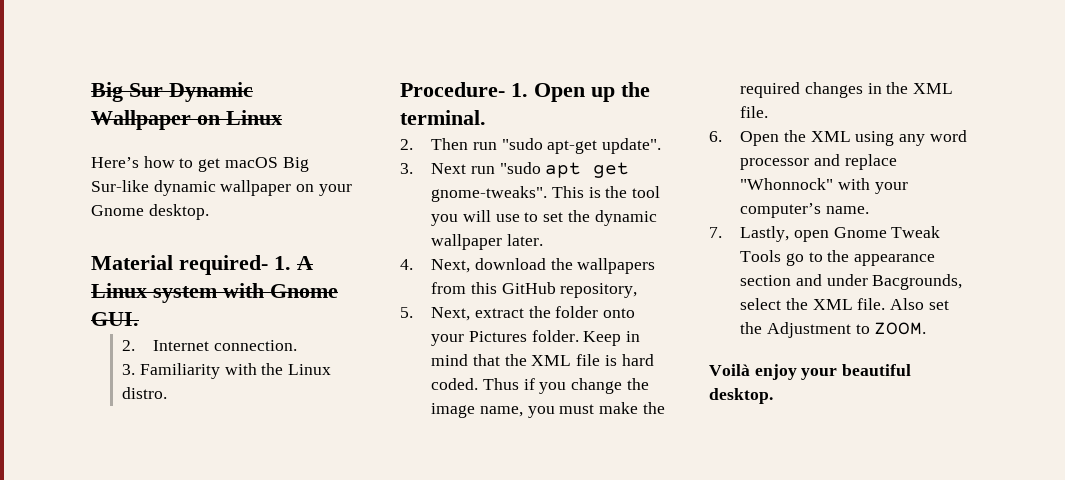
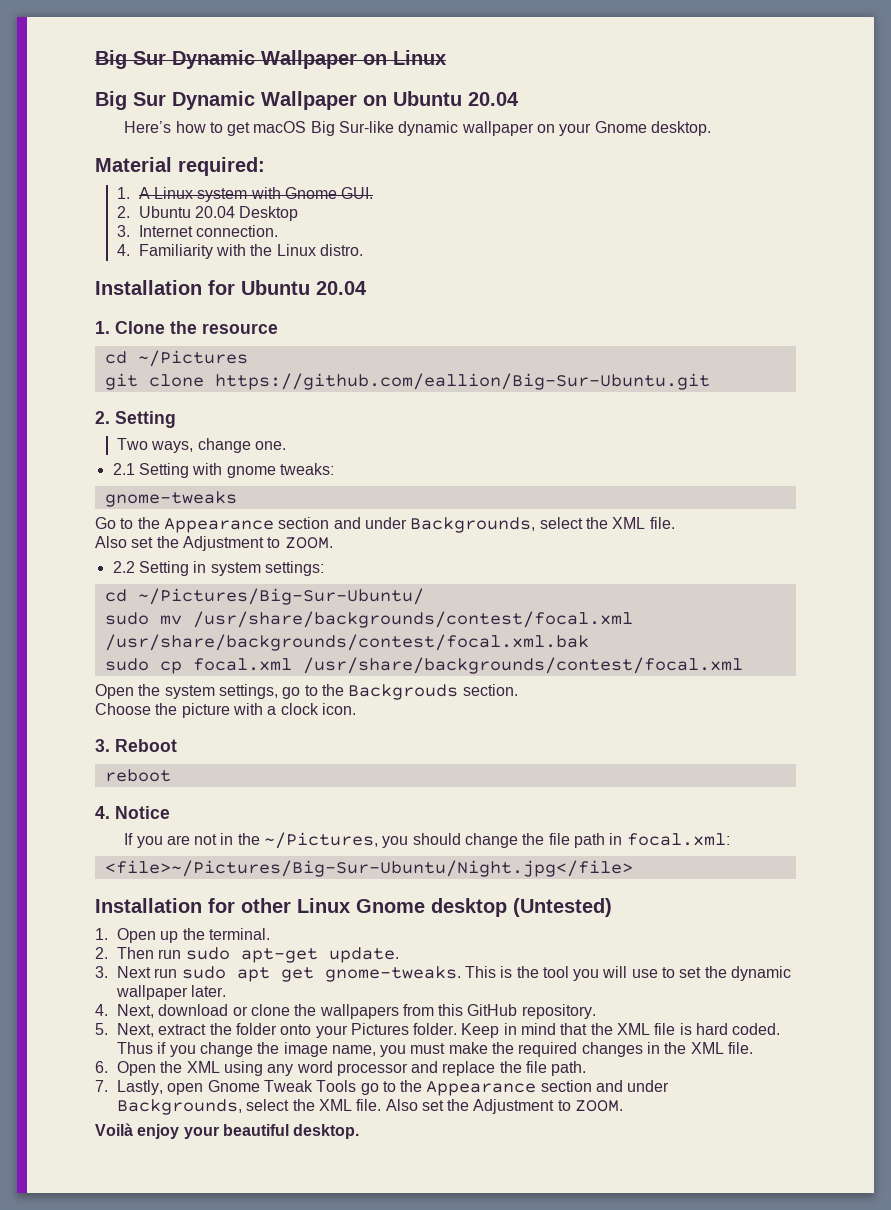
+ Big Sur Dynamic Wallpaper on Ubuntu 20.04
- Material required- 1. A Linux system with Gnome GUI.
+ Material required:
+ 1. A Linux system with Gnome GUI.
- 2. Internet connection.
+ 2. Ubuntu 20.04 Desktop
+ 3. Internet connection.
- 3. Familiarity with the Linux distro.
+ 4. Familiarity with the Linux distro.
- Procedure- 1. Open up the terminal.
+ Installation for Ubuntu 20.04
+ 1. Clone the resource
+ cd ~/Pictures
+ git clone https://github.com/eallion/Big-Sur-Ubuntu.git
+ 2. Setting
+ Two ways, change one.
+ 2.1 Setting with gnome tweaks:
+ gnome-tweaks
+ Go to the Appearance section and under Backgrounds, select the XML file.
+ Also set the Adjustment to ZOOM.
+ 2.2 Setting in system settings:
+ cd ~/Pictures/Big-Sur-Ubuntu/
+ sudo mv /usr/share/backgrounds/contest/focal.xml /usr/share/backgrounds/contest/focal.xml.bak
+ sudo cp focal.xml /usr/share/backgrounds/contest/focal.xml
+ Open the system settings, go to the Backgrouds section.
+ Choose the picture with a clock icon.
+ 3. Reboot
+ reboot
+ 4. Notice
+ If you are not in the ~/Pictures, you should change the file path in focal.xml:
+ <file>~/Pictures/Big-Sur-Ubuntu/Night.jpg</file>
+ Installation for other Linux Gnome desktop (Untested)
+ 1. Open up the terminal.
- 2. Then run "sudo apt-get update".
+ 2. Then run sudo apt-get update.
- 3. Next run "sudo apt get gnome-tweaks".
+ 3. Next run sudo apt get gnome-tweaks.
- 4. Next, download the wallpapers from this GitHub repository,
+ 4. Next, download or clone the wallpapers from this GitHub repository.
- 6. Open the XML using any word processor and replace "Whonnock" with your computer’s name.
+ 6. Open the XML using any word processor and replace the file path.
- 7. Lastly, open Gnome Tweak Tools go to the appearance section and under Bacgrounds, select the XML file.
+ 7. Lastly, open Gnome Tweak Tools go to the Appearance section and under Backgrounds, select the XML file.

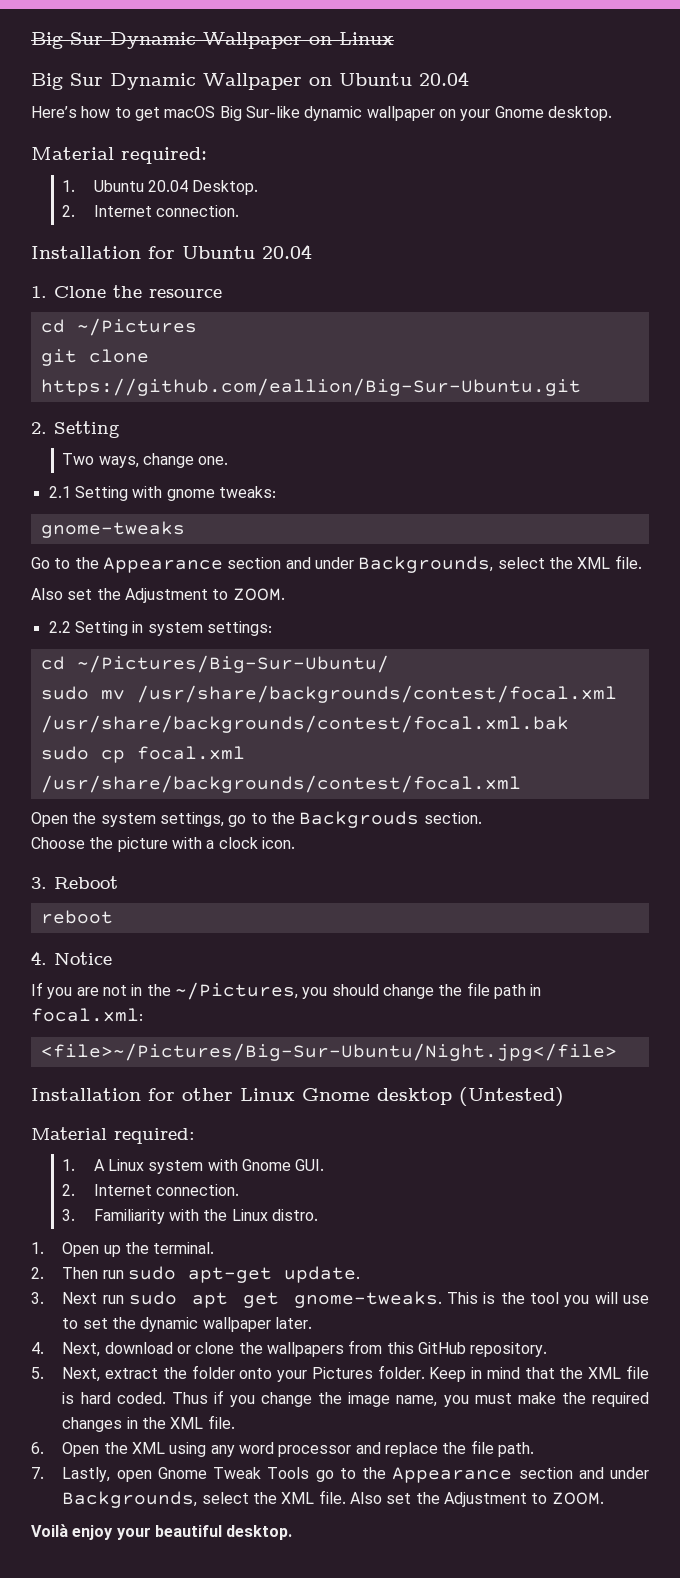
- 1. A Linux system with Gnome GUI.
- 2. Ubuntu 20.04 Desktop
- 3. Internet connection.
- 4. Familiarity with the Linux distro.
+ 1. Ubuntu 20.04 Desktop.
+ 2. Internet connection.
  Installation for other Linux Gnome desktop (Untested)
+ Material required:
+ 1. A Linux system with Gnome GUI.
+ 2. Internet connection.
+ 3. Familiarity with the Linux distro.

